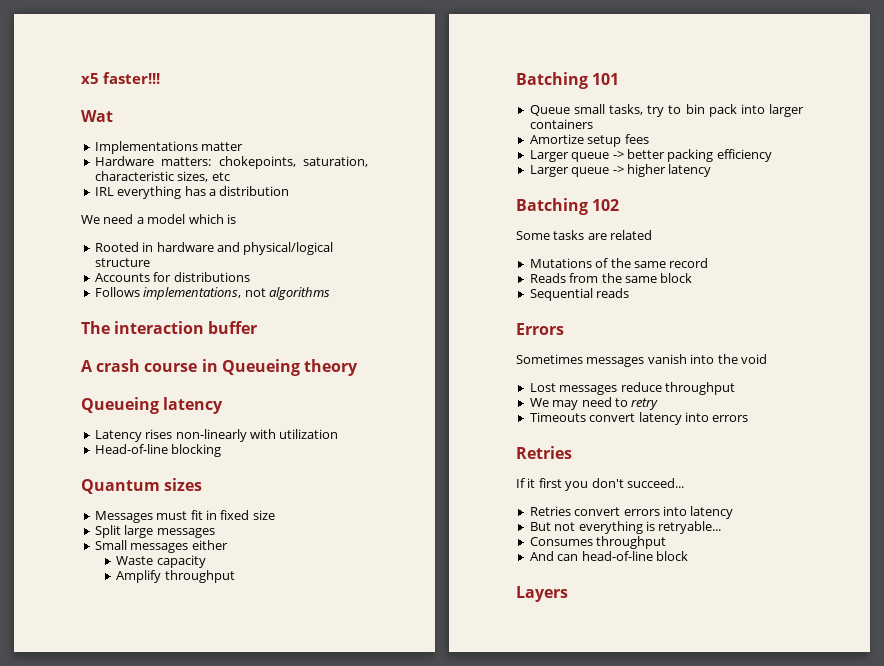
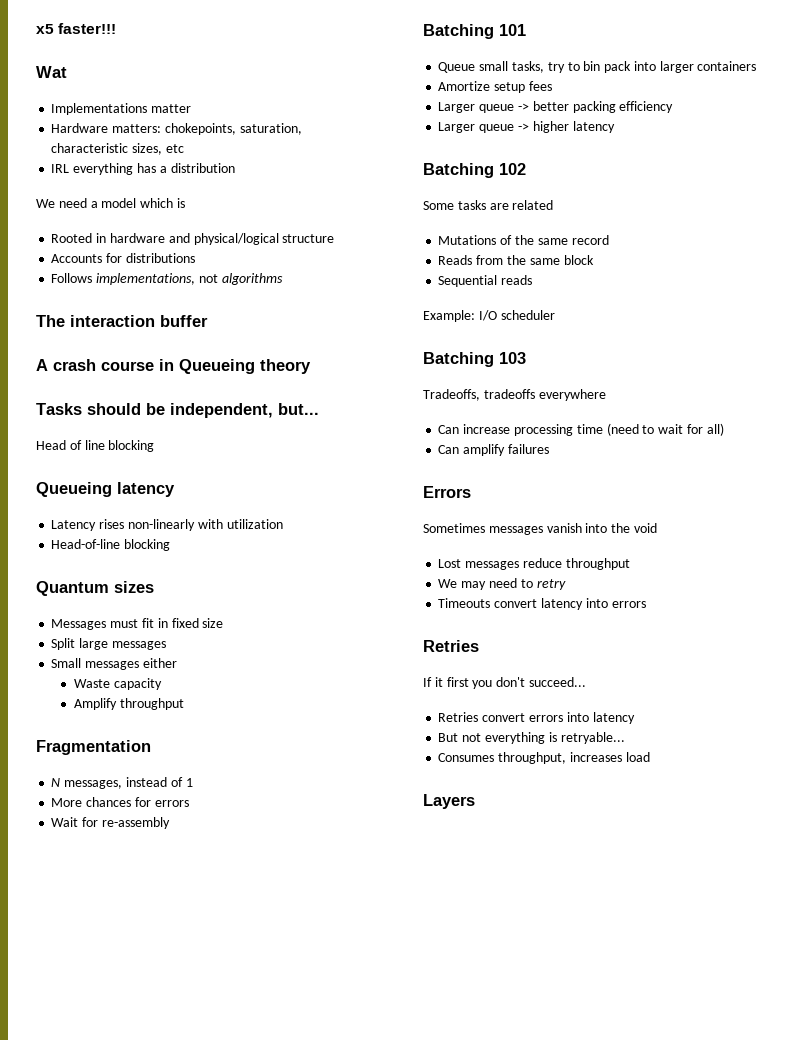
+ Tasks should be independent, but...
+ Head of line blocking
+ Fragmentation
+ N messages, instead of 1
+ More chances for errors
+ Wait for re-assembly
+ Example: I/O scheduler
+ Batching 103
+ Tradeoffs, tradeoffs everywhere
+ Can increase processing time (need to wait for all)
+ Can amplify failures
- Consumes throughput
- And can head-of-line block
+ Consumes throughput, increases load

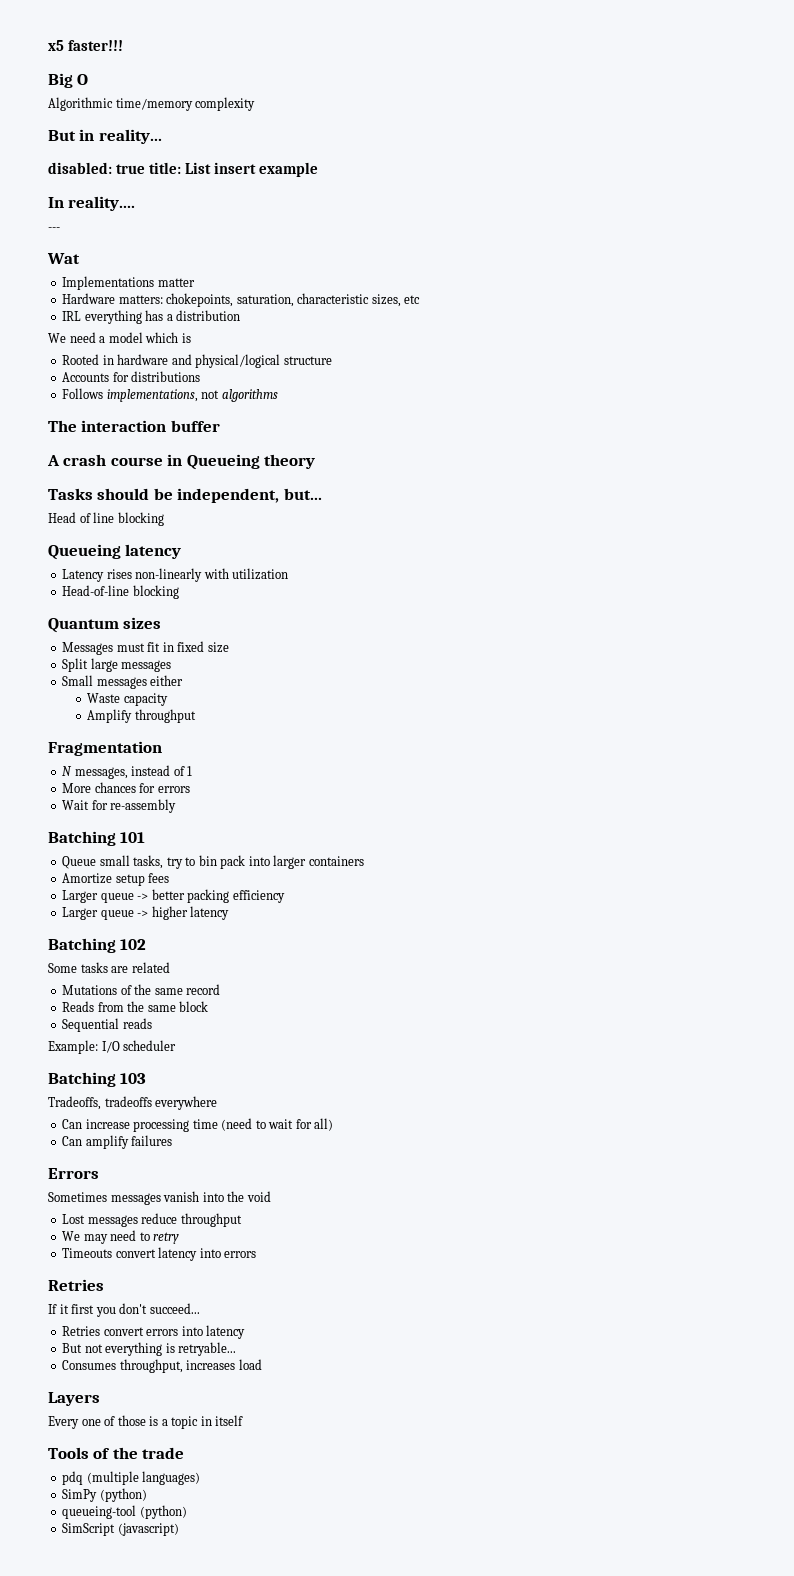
+ Big O
+ Algorithmic time/memory complexity
+ But in reality...
+ disabled: true title: List insert example
+ In reality....
+ ---
+ Every one of those is a topic in itself
+ Tools of the trade
+ pdq (multiple languages)
+ SimPy (python)
+ queueing-tool (python)
+ SimScript (javascript)

